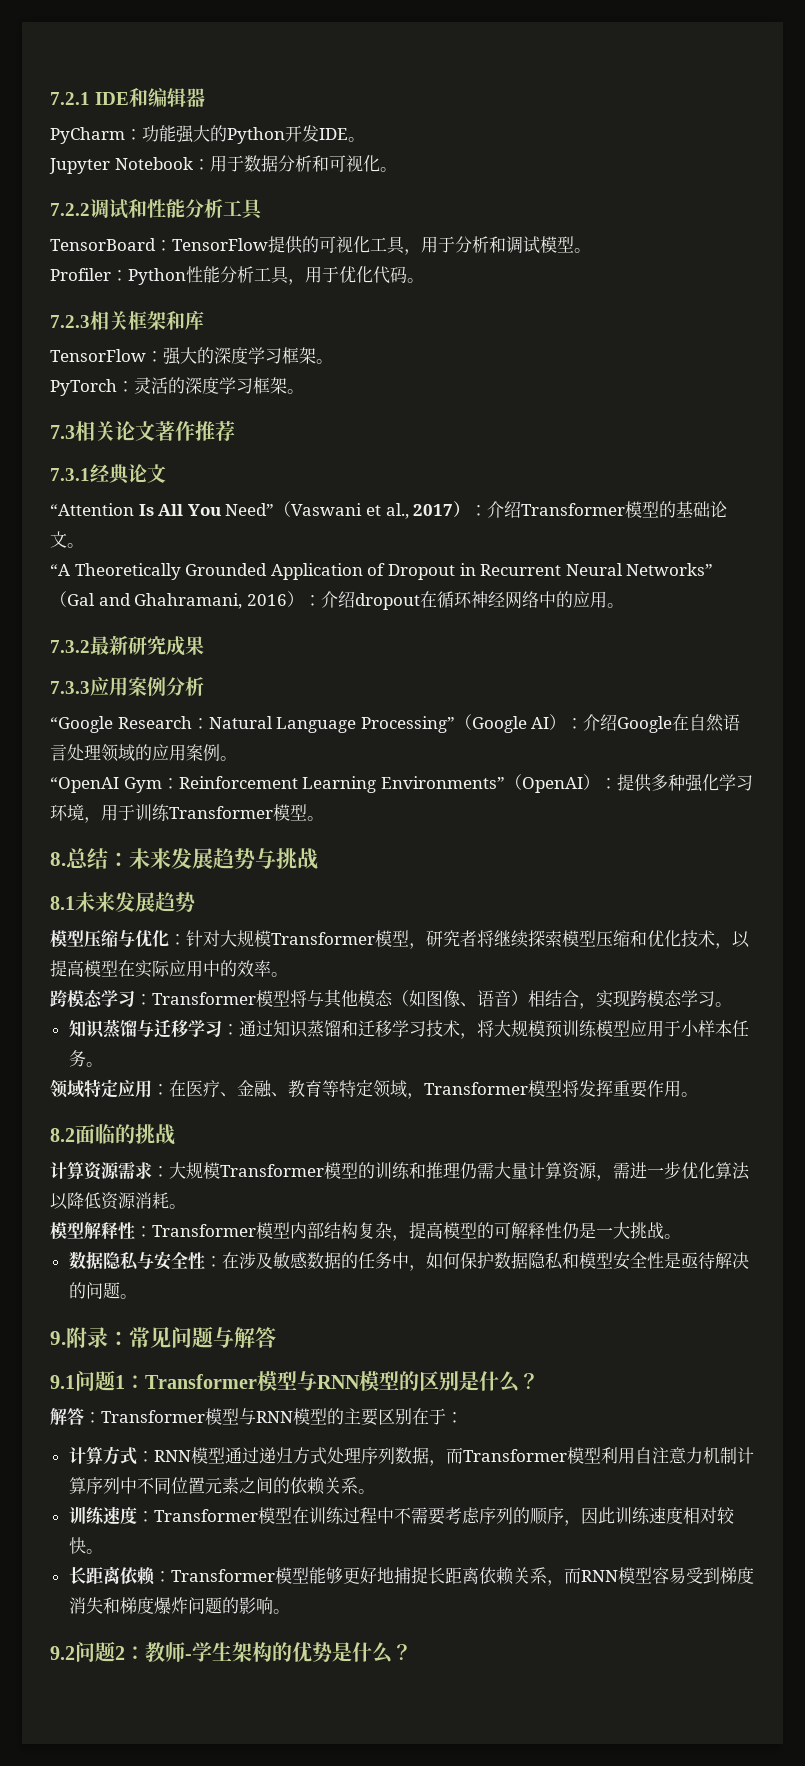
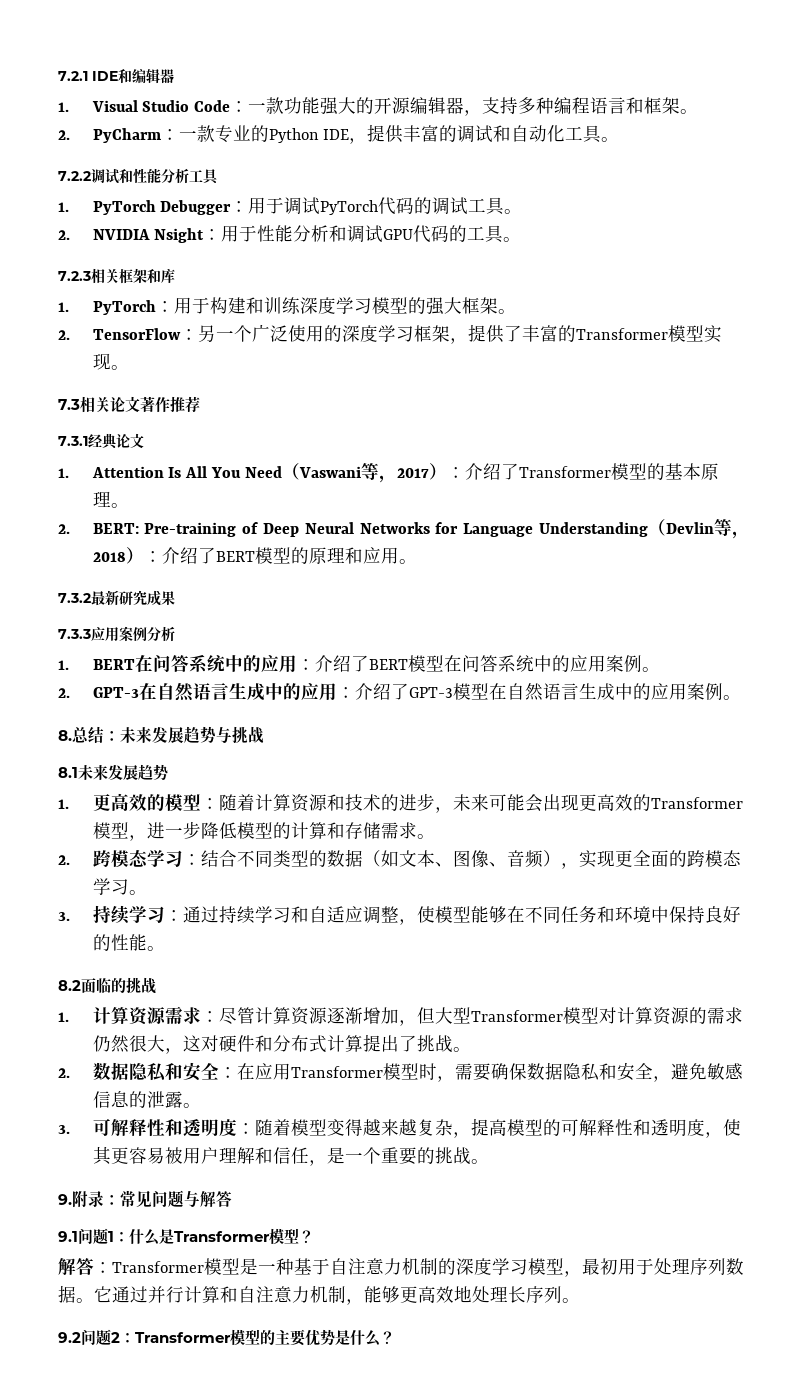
- PyCharm：功能强大的Python开发IDE。
- Jupyter Notebook：用于数据分析和可视化。
+ 1. Visual Studio Code：一款功能强大的开源编辑器，支持多种编程语言和框架。
+ 2. PyCharm：一款专业的Python IDE，提供丰富的调试和自动化工具。
- TensorBoard：TensorFlow提供的可视化工具，用于分析和调试模型。
- Profiler：Python性能分析工具，用于优化代码。
+ 1. PyTorch Debugger：用于调试PyTorch代码的调试工具。
+ 2. NVIDIA Nsight：用于性能分析和调试GPU代码的工具。
- TensorFlow：强大的深度学习框架。
- PyTorch：灵活的深度学习框架。
+ 1. PyTorch：用于构建和训练深度学习模型的强大框架。
+ 2. TensorFlow：另一个广泛使用的深度学习框架，提供了丰富的Transformer模型实现。
- “Attention Is All You Need”（Vaswani et al., 2017）：介绍Transformer模型的基础论文。
- “A Theoretically Grounded Application of Dropout in Recurrent Neural Networks”（Gal and Ghahramani, 2016）：介绍dropout在循环神经网络中的应用。
+ 1. Attention Is All You Need（Vaswani等，2017）：介绍了Transformer模型的基本原理。
+ 2. BERT: Pre-training of Deep Neural Networks for Language Understanding（Devlin等，2018）：介绍了BERT模型的原理和应用。
- “Google Research：Natural Language Processing”（Google AI）：介绍Google在自然语言处理领域的应用案例。
- “OpenAI Gym：Reinforcement Learning Environments”（OpenAI）：提供多种强化学习环境，用于训练Transformer模型。
+ 1. BERT在问答系统中的应用：介绍了BERT模型在问答系统中的应用案例。
+ 2. GPT-3在自然语言生成中的应用：介绍了GPT-3模型在自然语言生成中的应用案例。
- 模型压缩与优化：针对大规模Transformer模型，研究者将继续探索模型压缩和优化技术，以提高模型在实际应用中的效率。
- 跨模态学习：Transformer模型将与其他模态（如图像、语音）相结合，实现跨模态学习。
- 知识蒸馏与迁移学习：通过知识蒸馏和迁移学习技术，将大规模预训练模型应用于小样本任务。
- 领域特定应用：在医疗、金融、教育等特定领域，Transformer模型将发挥重要作用。
+ 1.更高效的模型：随着计算资源和技术的进步，未来可能会出现更高效的Transformer模型，进一步降低模型的计算和存储需求。
+ 2.跨模态学习：结合不同类型的数据（如文本、图像、音频），实现更全面的跨模态学习。
+ 3.持续学习：通过持续学习和自适应调整，使模型能够在不同任务和环境中保持良好的性能。
- 计算资源需求：大规模Transformer模型的训练和推理仍需大量计算资源，需进一步优化算法以降低资源消耗。
- 模型解释性：Transformer模型内部结构复杂，提高模型的可解释性仍是一大挑战。
- 数据隐私与安全性：在涉及敏感数据的任务中，如何保护数据隐私和模型安全性是亟待解决的问题。
+ 1.计算资源需求：尽管计算资源逐渐增加，但大型Transformer模型对计算资源的需求仍然很大，这对硬件和分布式计算提出了挑战。
+ 2.数据隐私和安全：在应用Transformer模型时，需要确保数据隐私和安全，避免敏感信息的泄露。
+ 3.可解释性和透明度：随着模型变得越来越复杂，提高模型的可解释性和透明度，使其更容易被用户理解和信任，是一个重要的挑战。
- 9.1问题1：Transformer模型与RNN模型的区别是什么？
+ 9.1问题1：什么是Transformer模型？
- 解答：Transformer模型与RNN模型的主要区别在于：
- 计算方式：RNN模型通过递归方式处理序列数据，而Transformer模型利用自注意力机制计算序列中不同位置元素之间的依赖关系。
- 训练速度：Transformer模型在训练过程中不需要考虑序列的顺序，因此训练速度相对较快。
- 长距离依赖：Transformer模型能够更好地捕捉长距离依赖关系，而RNN模型容易受到梯度消失和梯度爆炸问题的影响。
+ 解答：Transformer模型是一种基于自注意力机制的深度学习模型，最初用于处理序列数据。它通过并行计算和自注意力机制，能够更高效地处理长序列。
- 9.2问题2：教师-学生架构的优势是什么？
+ 9.2问题2：Transformer模型的主要优势是什么？

